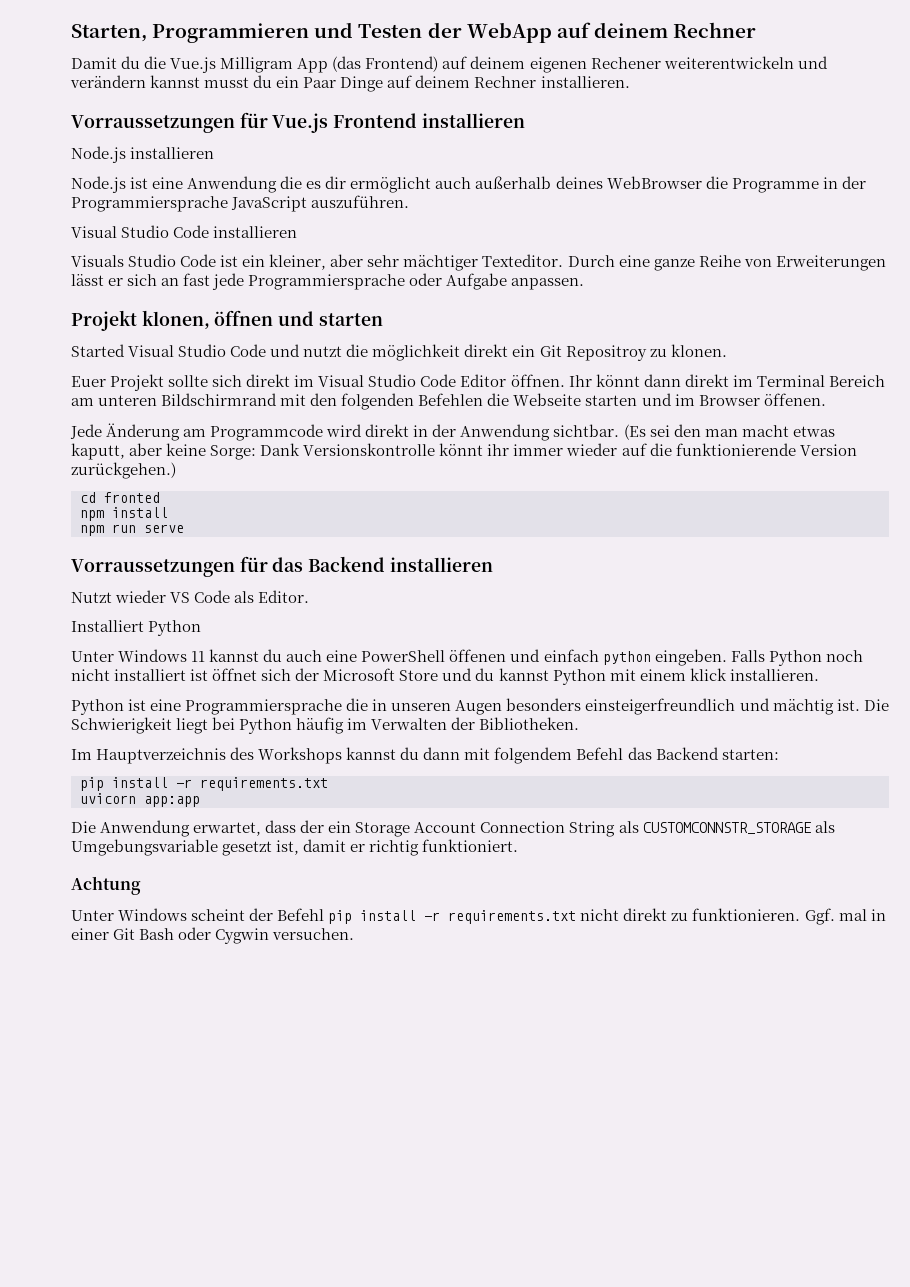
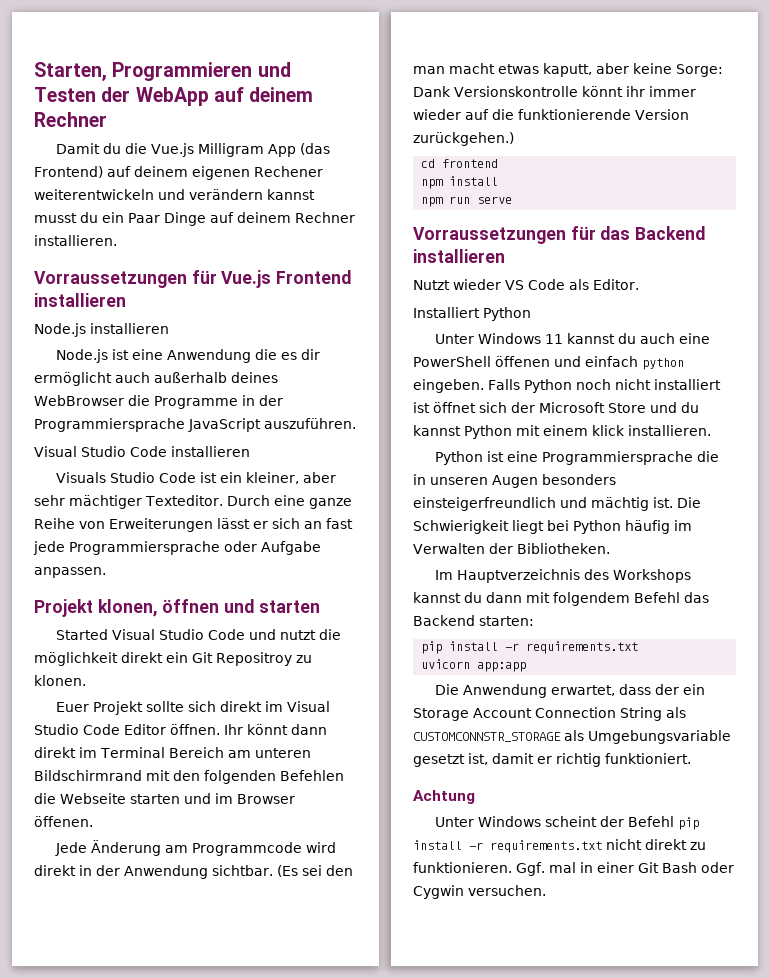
- cd fronted
+ cd frontend

